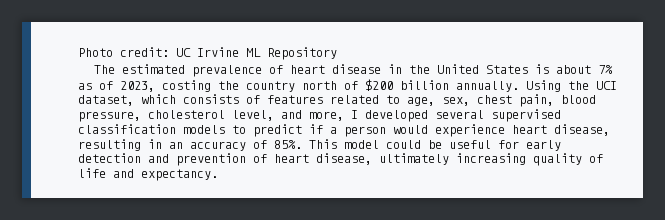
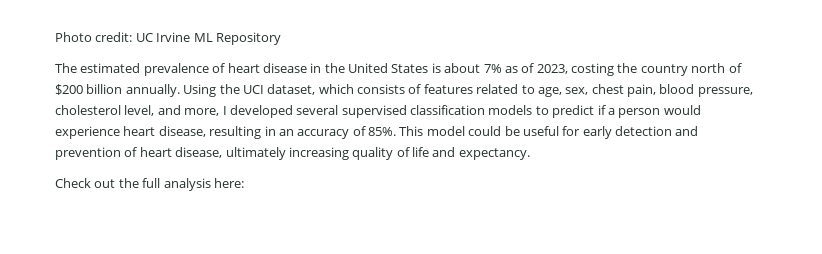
+ Check out the full analysis here:

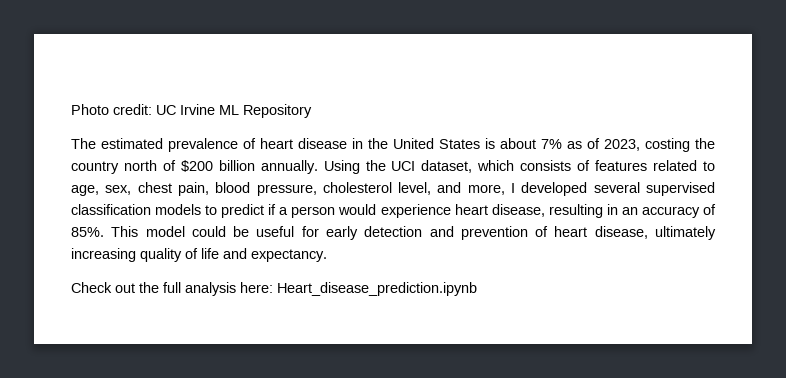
- Check out the full analysis here:
+ Check out the full analysis here: Heart_disease_prediction.ipynb

